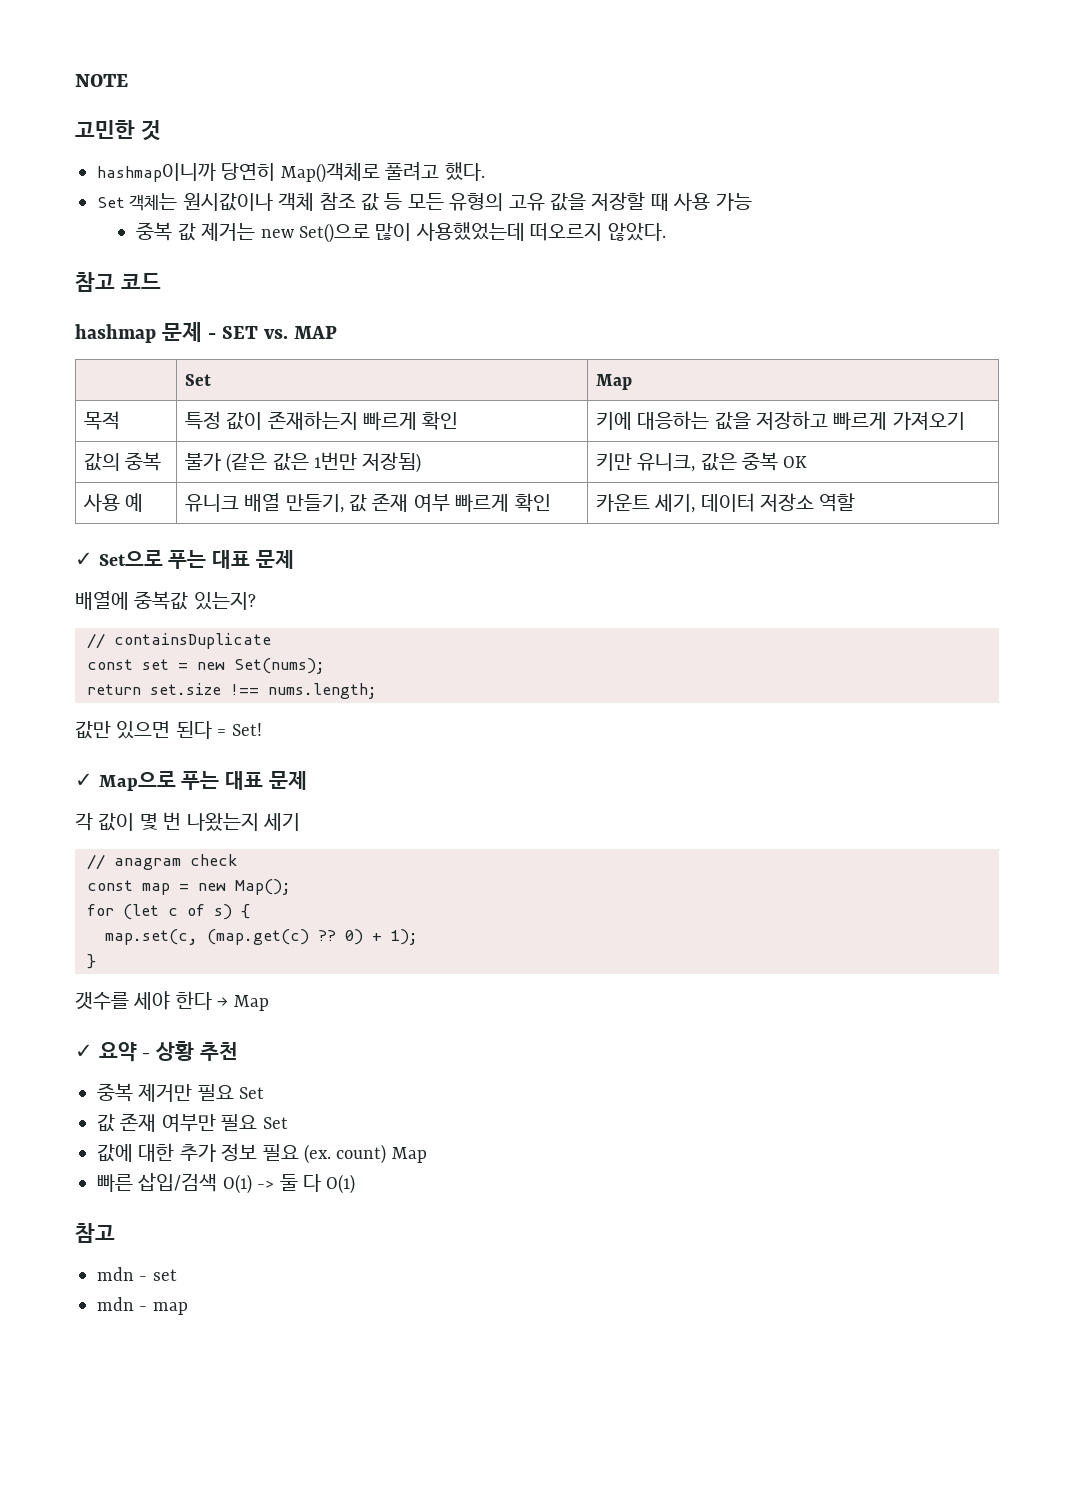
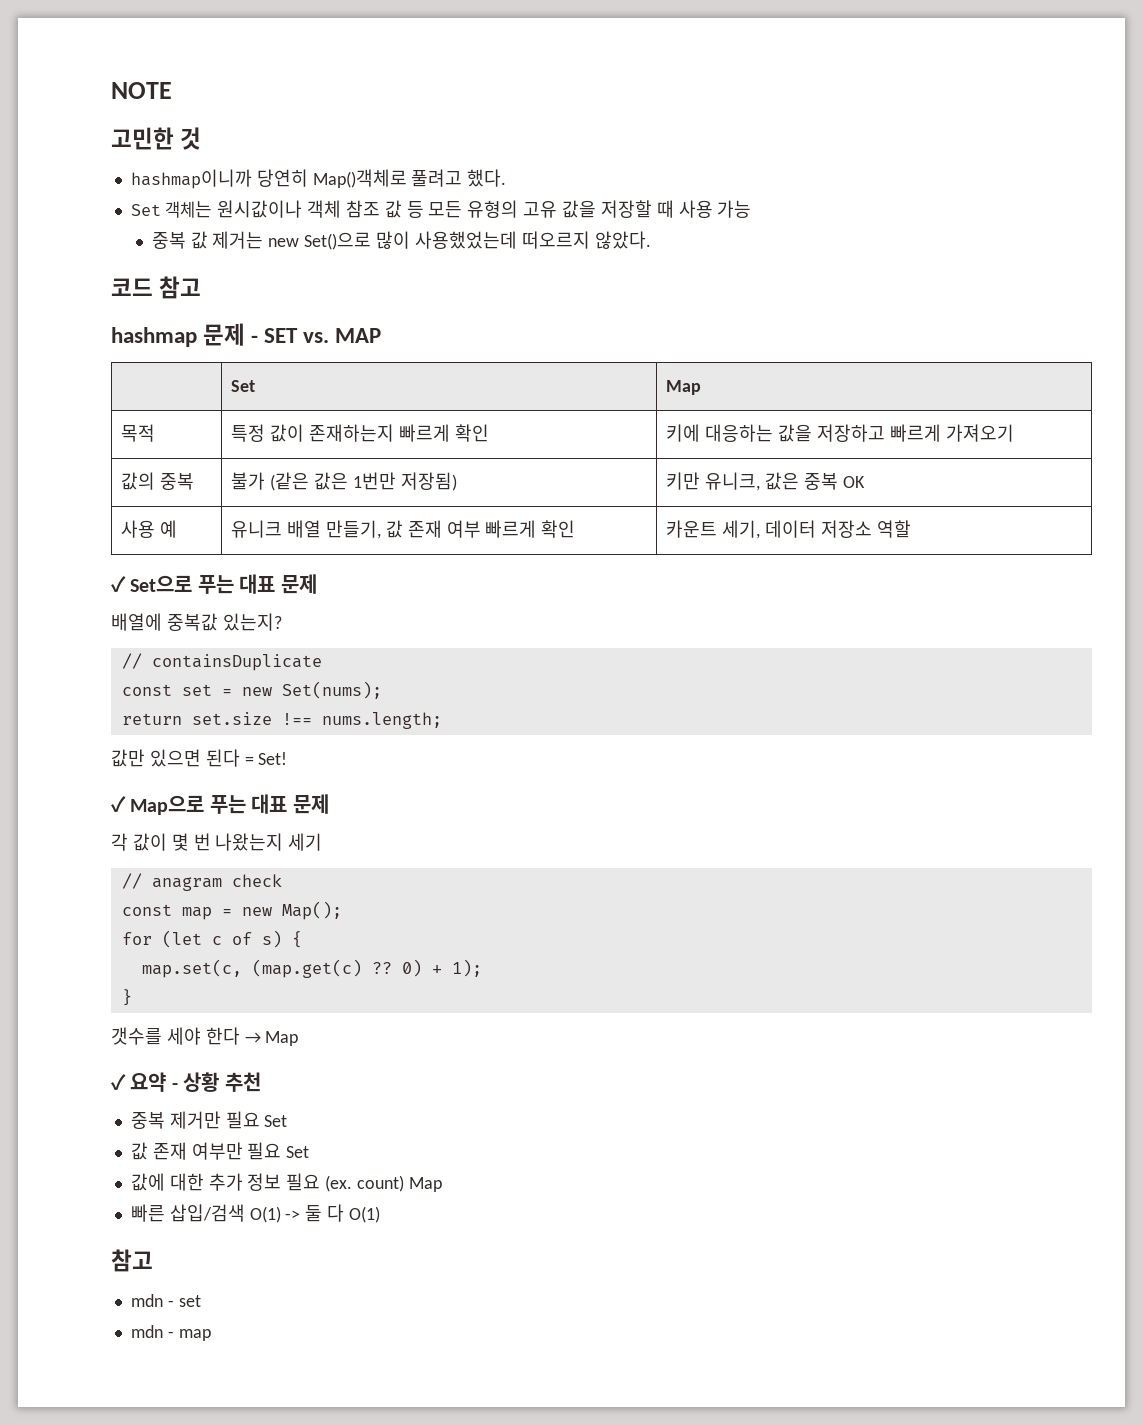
- 참고 코드
+ 코드 참고

